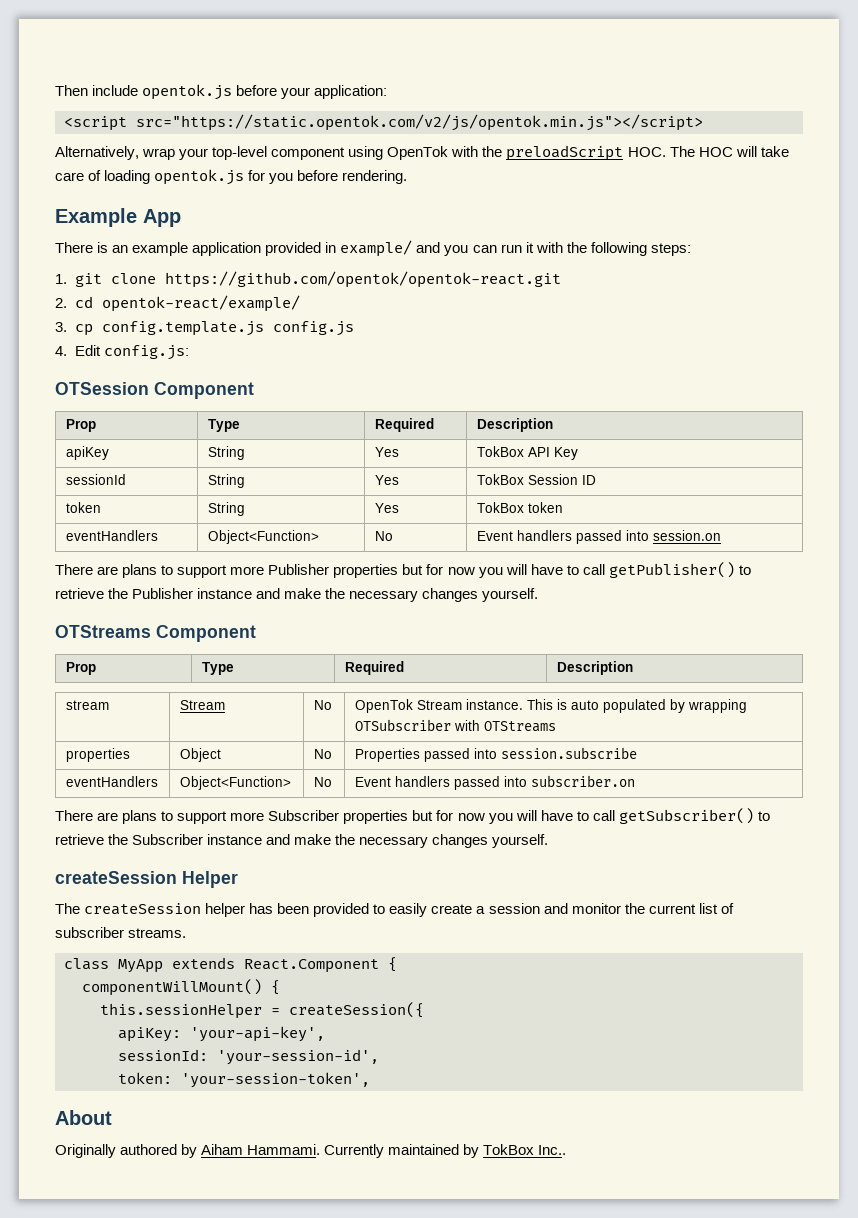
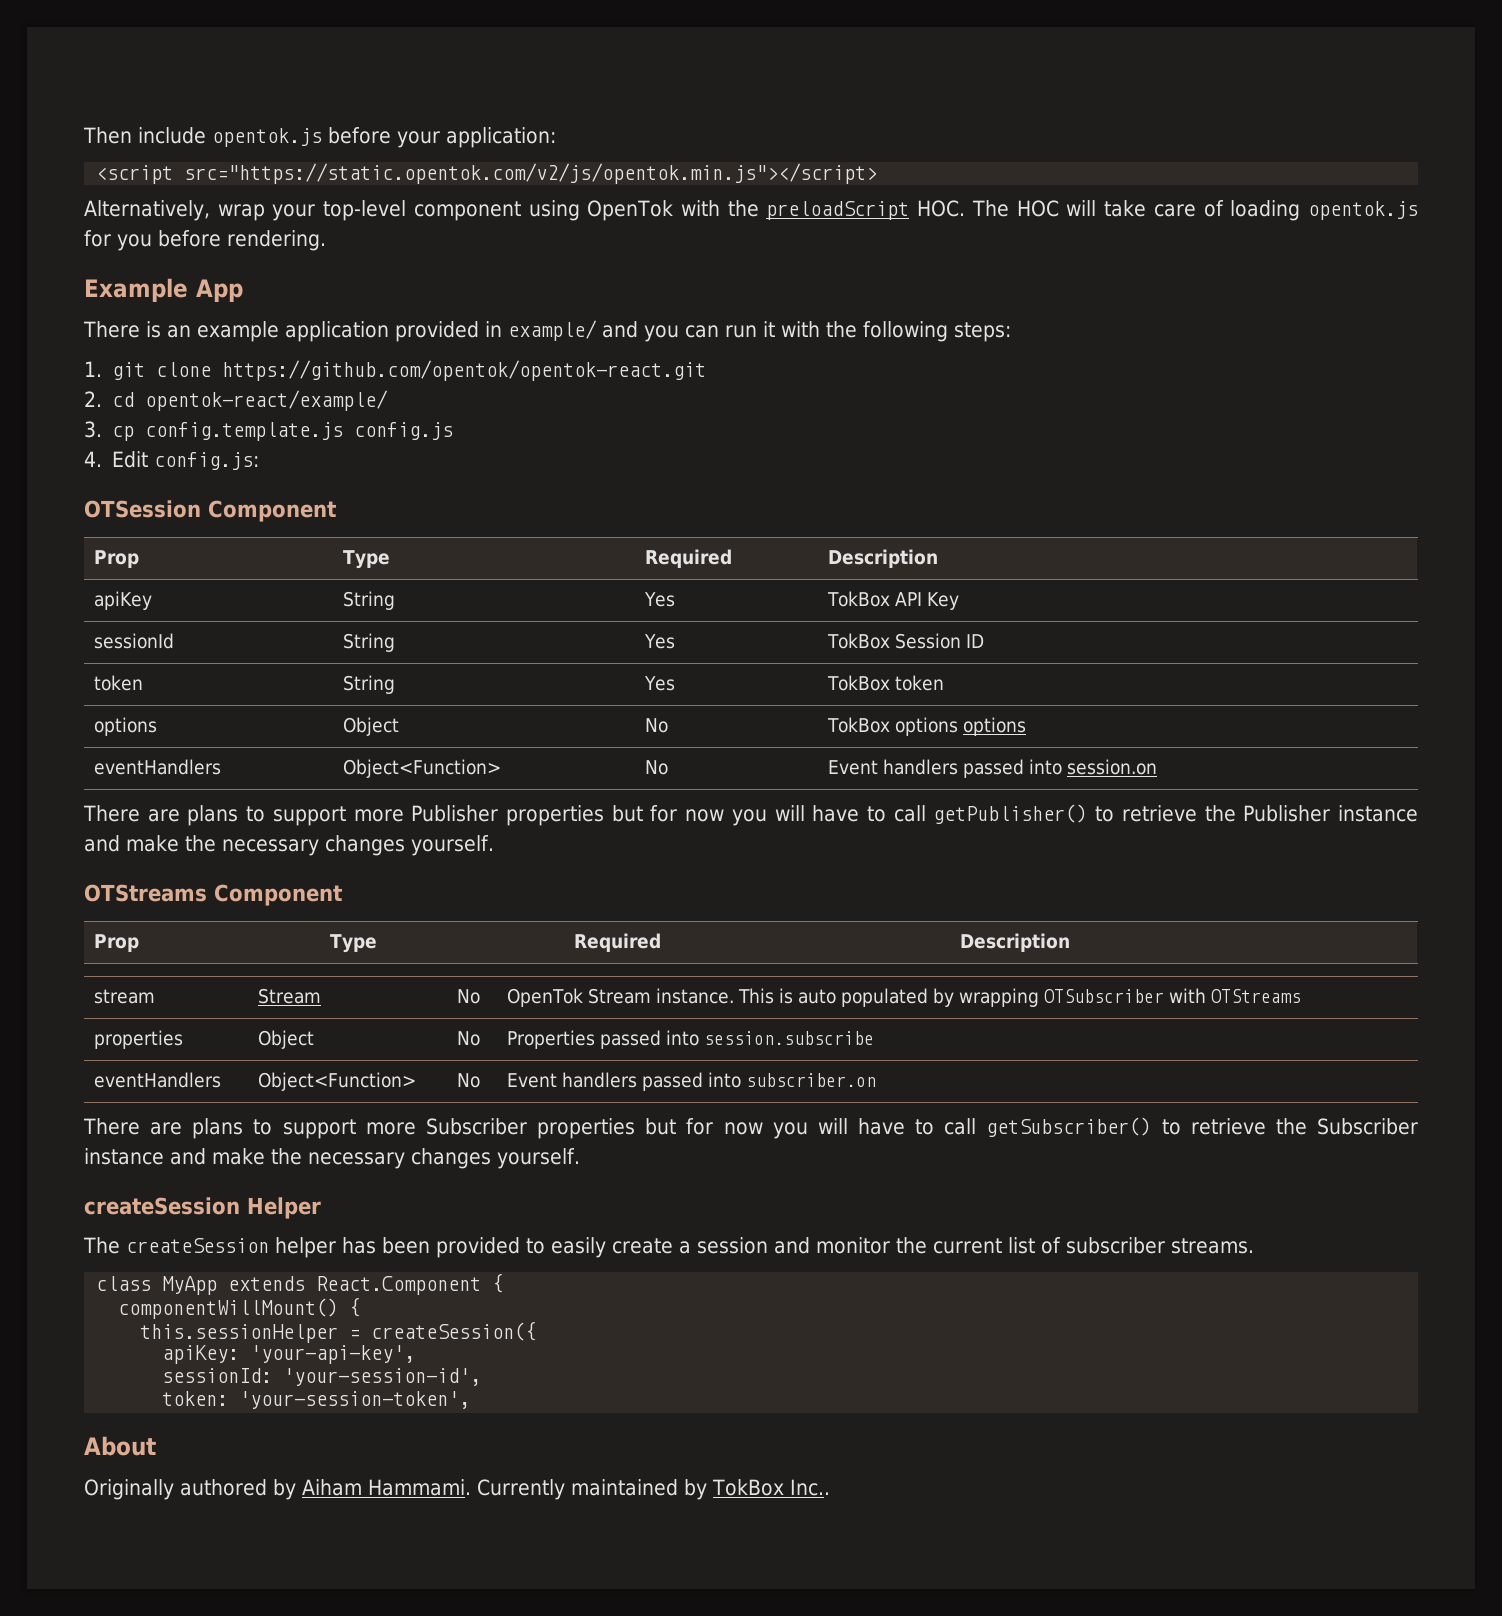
+ options | Object | No | TokBox options options

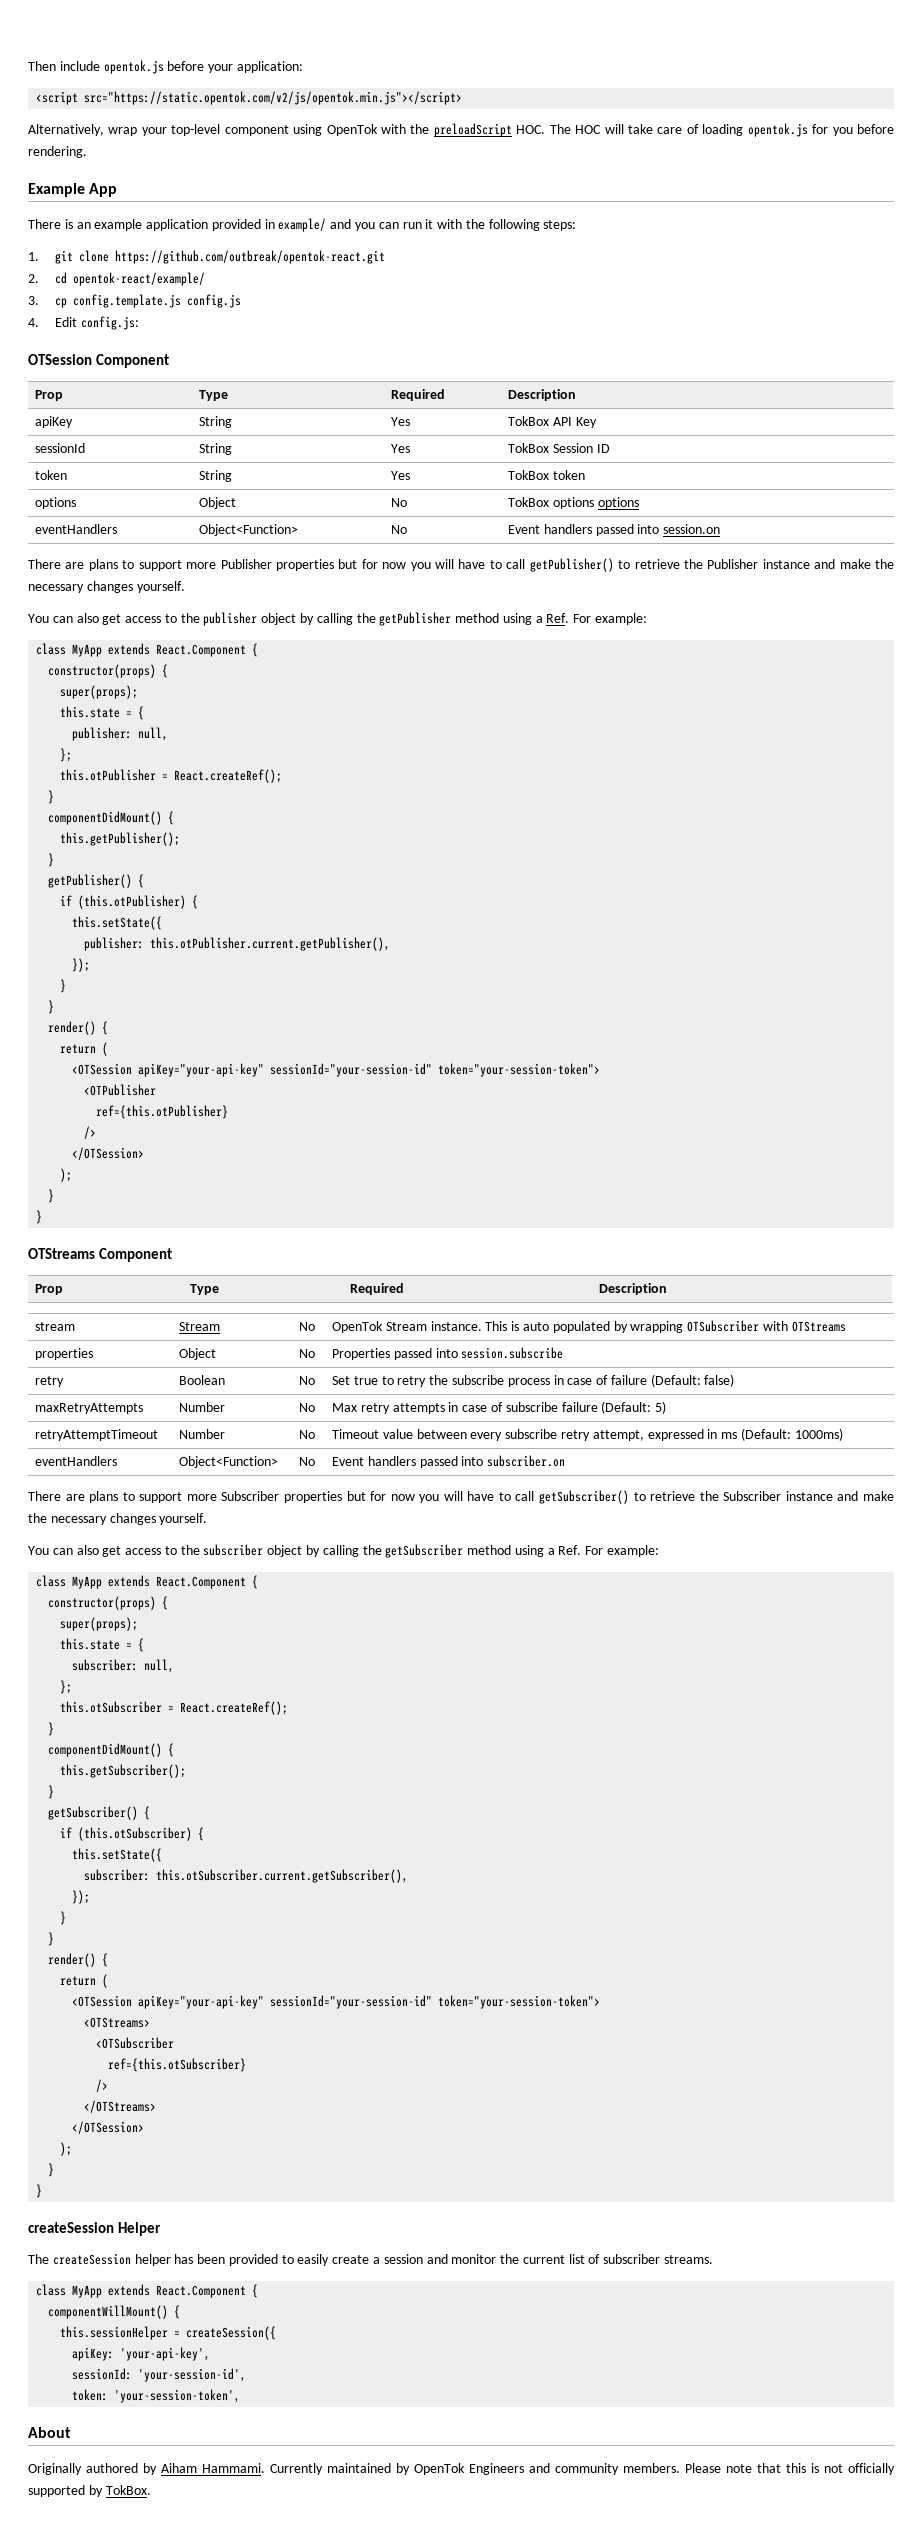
- 1. git clone https://github.com/opentok/opentok-react.git
+ 1. git clone https://github.com/outbreak/opentok-react.git
+ You can also get access to the publisher object by calling the getPublisher method using a Ref. For example:
+ class MyApp extends React.Component {
+ constructor(props) {
+ super(props);
+ this.state = {
+ publisher: null,
+ };
+ this.otPublisher = React.createRef();
+ }
+ componentDidMount() {
+ this.getPublisher();
+ }
+ getPublisher() {
+ if (this.otPublisher) {
+ this.setState({
+ publisher: this.otPublisher.current.getPublisher(),
+ });
+ }
+ }
+ render() {
+ return (
+ <OTSession apiKey="your-api-key" sessionId="your-session-id" token="your-session-token">
+ <OTPublisher
+ ref={this.otPublisher}
+ />
+ </OTSession>
+ );
+ }
+ }
+ retry | Boolean | No | Set true to retry the subscribe process in case of failure (Default: false)
+ maxRetryAttempts | Number | No | Max retry attempts in case of subscribe failure (Default: 5)
+ retryAttemptTimeout | Number | No | Timeout value between every subscribe retry attempt, expressed in ms (Default: 1000ms)
+ You can also get access to the subscriber object by calling the getSubscriber method using a Ref. For example:
+ class MyApp extends React.Component {
+ constructor(props) {
+ super(props);
+ this.state = {
+ subscriber: null,
+ };
+ this.otSubscriber = React.createRef();
+ }
+ componentDidMount() {
+ this.getSubscriber();
+ }
+ getSubscriber() {
+ if (this.otSubscriber) {
+ this.setState({
+ subscriber: this.otSubscriber.current.getSubscriber(),
+ });
+ }
+ }
+ render() {
+ return (
+ <OTSession apiKey="your-api-key" sessionId="your-session-id" token="your-session-token">
+ <OTStreams>
+ <OTSubscriber
+ ref={this.otSubscriber}
+ />
+ </OTStreams>
+ </OTSession>
+ );
+ }
+ }
- Currently maintained by TokBox Inc..
+ Currently maintained by OpenTok Engineers and community members. Please note that this is not officially supported by TokBox.

